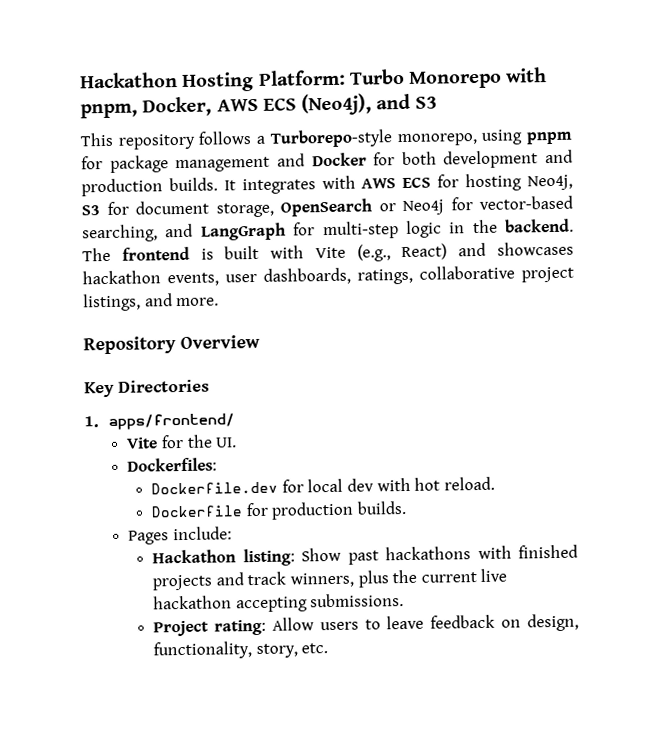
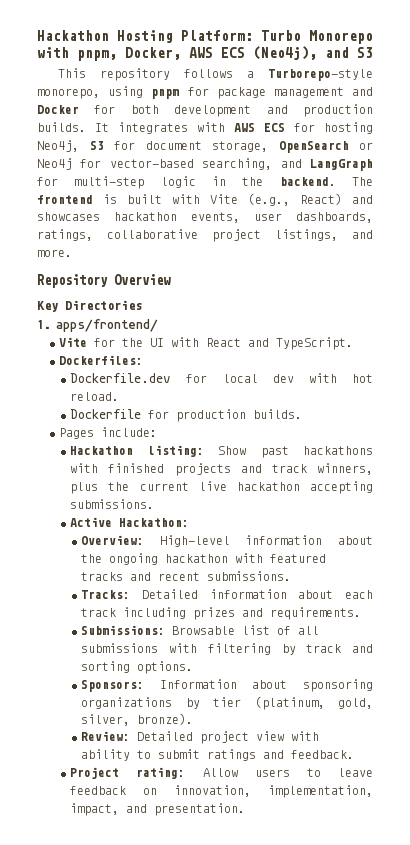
- Vite for the UI.
+ Vite for the UI with React and TypeScript.
+ Active Hackathon:
+ Overview: High-level information about the ongoing hackathon with featured tracks and recent submissions.
+ Tracks: Detailed information about each track including prizes and requirements.
+ Submissions: Browsable list of all submissions with filtering by track and sorting options.
+ Sponsors: Information about sponsoring organizations by tier (platinum, gold, silver, bronze).
+ Review: Detailed project view with ability to submit ratings and feedback.
- Project rating: Allow users to leave feedback on design, functionality, story, etc.
+ Project rating: Allow users to leave feedback on innovation, implementation, impact, and presentation.

